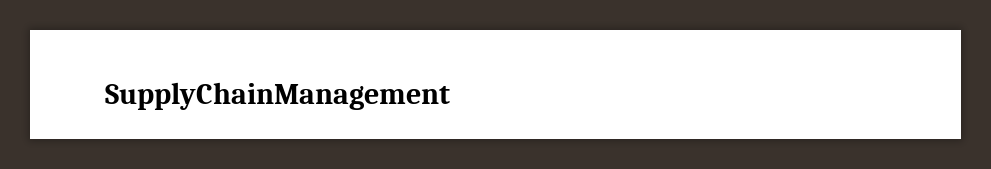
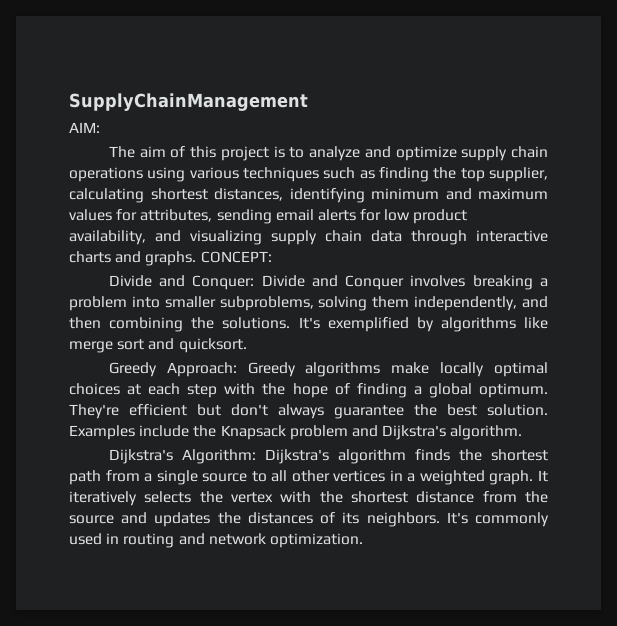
+ AIM:
+ The aim of this project is to analyze and optimize supply chain operations using various techniques such as finding the top supplier, calculating shortest distances, identifying minimum and maximum values for attributes, sending email alerts for low product availability, and visualizing supply chain data through interactive charts and graphs. CONCEPT:
+ Divide and Conquer: Divide and Conquer involves breaking a problem into smaller subproblems, solving them independently, and then combining the solutions. It's exemplified by algorithms like merge sort and quicksort.
+ Greedy Approach: Greedy algorithms make locally optimal choices at each step with the hope of finding a global optimum. They're efficient but don't always guarantee the best solution. Examples include the Knapsack problem and Dijkstra's algorithm.
+ Dijkstra's Algorithm: Dijkstra's algorithm finds the shortest path from a single source to all other vertices in a weighted graph. It iteratively selects the vertex with the shortest distance from the source and updates the distances of its neighbors. It's commonly used in routing and network optimization.

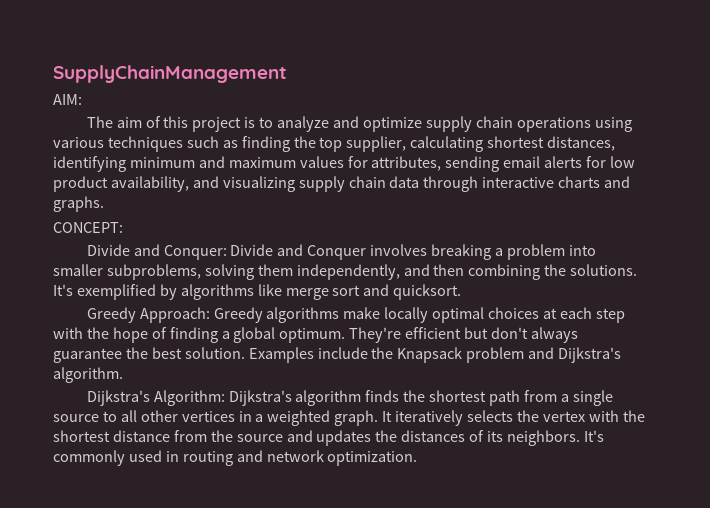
- The aim of this project is to analyze and optimize supply chain operations using various techniques such as finding the top supplier, calculating shortest distances, identifying minimum and maximum values for attributes, sending email alerts for low product availability, and visualizing supply chain data through interactive charts and graphs. CONCEPT:
+ The aim of this project is to analyze and optimize supply chain operations using various techniques such as finding the top supplier, calculating shortest distances, identifying minimum and maximum values for attributes, sending email alerts for low product availability, and visualizing supply chain data through interactive charts and graphs.
+ CONCEPT:

